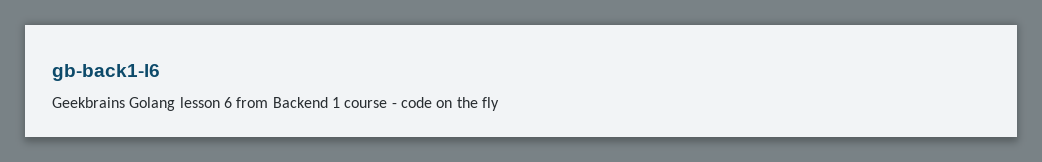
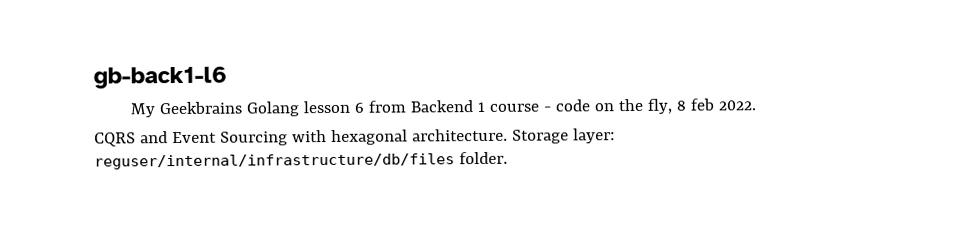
- Geekbrains Golang lesson 6 from Backend 1 course - code on the fly
+ My Geekbrains Golang lesson 6 from Backend 1 course - code on the fly, 8 feb 2022.
+ CQRS and Event Sourcing with hexagonal architecture. Storage layer: reguser/internal/infrastructure/db/files folder.

